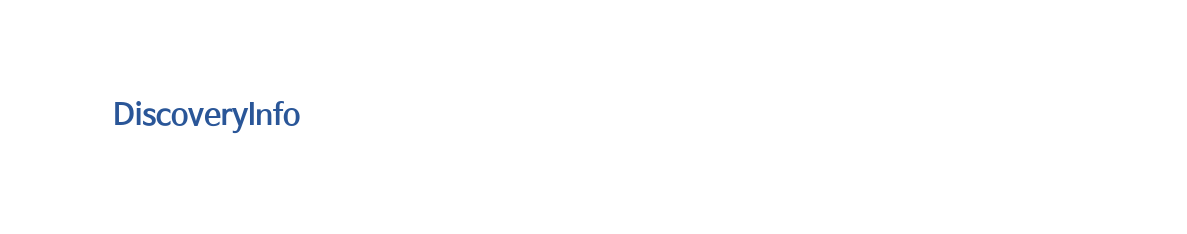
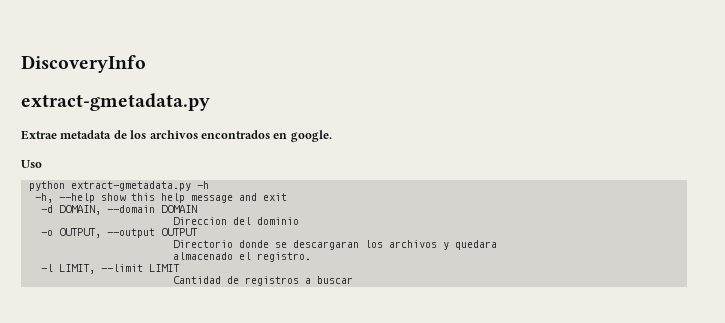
  DiscoveryInfo
+ extract-gmetadata.py
+ Extrae metadata de los archivos encontrados en google.
+ Uso
+ python extract-gmetadata.py -h
+ -h, --help show this help message and exit
+ -d DOMAIN, --domain DOMAIN
+ Direccion del dominio
+ -o OUTPUT, --output OUTPUT
+ Directorio donde se descargaran los archivos y quedara
+ almacenado el registro.
+ -l LIMIT, --limit LIMIT
+ Cantidad de registros a buscar

